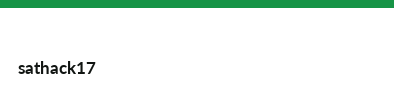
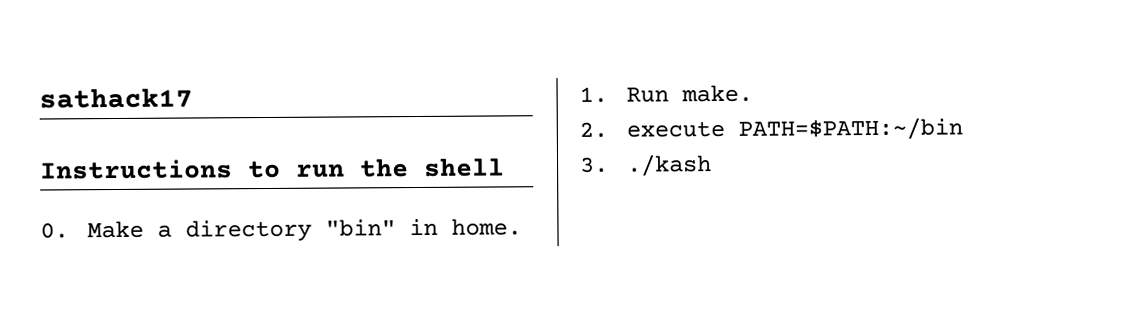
+ Instructions to run the shell
+ 0. Make a directory "bin" in home.
+ 1. Run make.
+ 2. execute PATH=$PATH:~/bin
+ 3. ./kash

